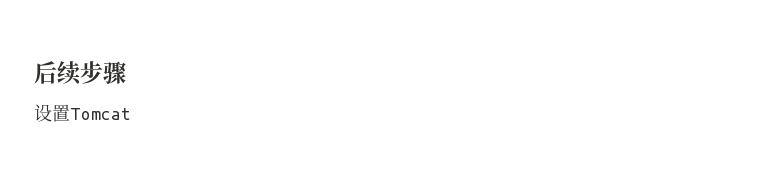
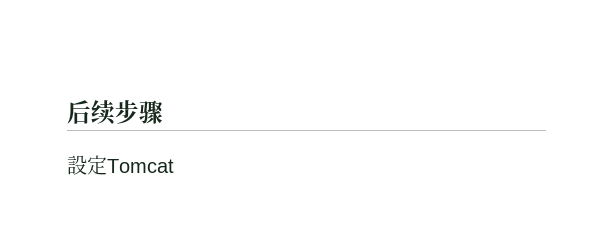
- 设置Tomcat
+ 設定Tomcat

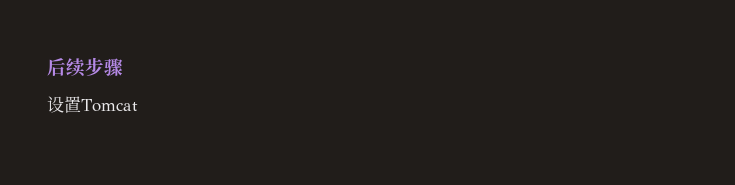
- 設定Tomcat
+ 设置Tomcat

